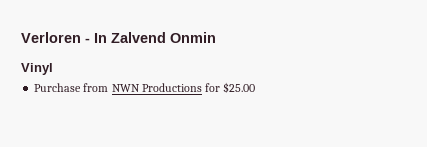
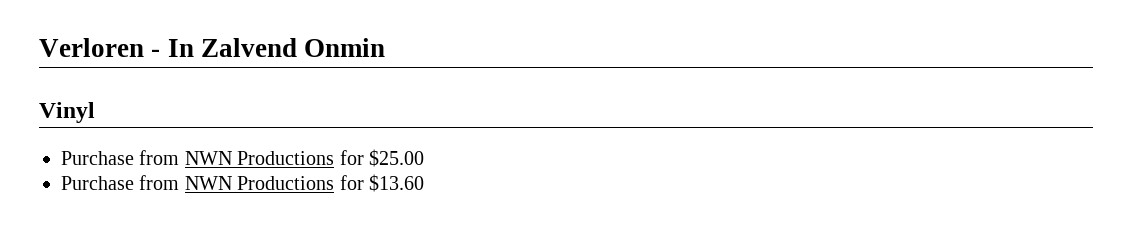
+ Purchase from NWN Productions for $13.60

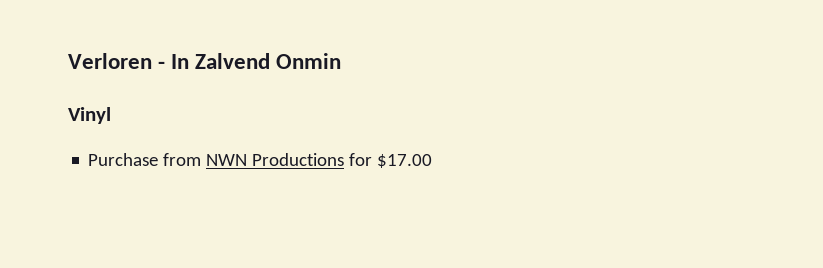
- Purchase from NWN Productions for $25.00
- Purchase from NWN Productions for $13.60
+ Purchase from NWN Productions for $17.00

